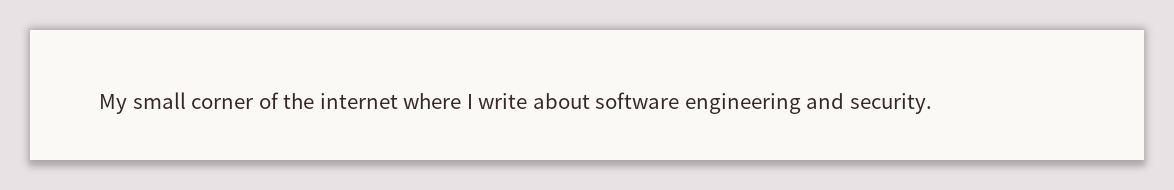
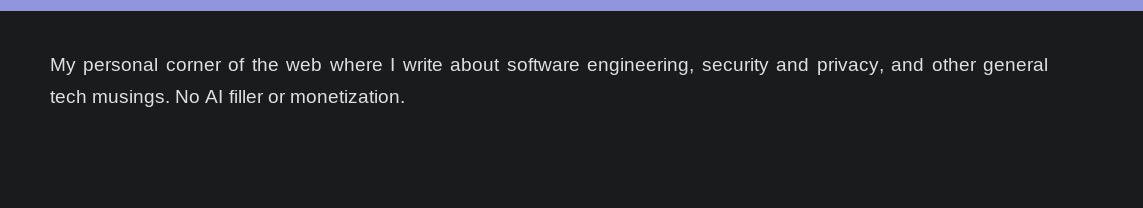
- My small corner of the internet where I write about software engineering and security.
+ My personal corner of the web where I write about software engineering, security and privacy, and other general tech musings. No AI filler or monetization.

